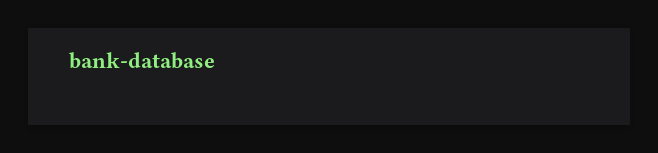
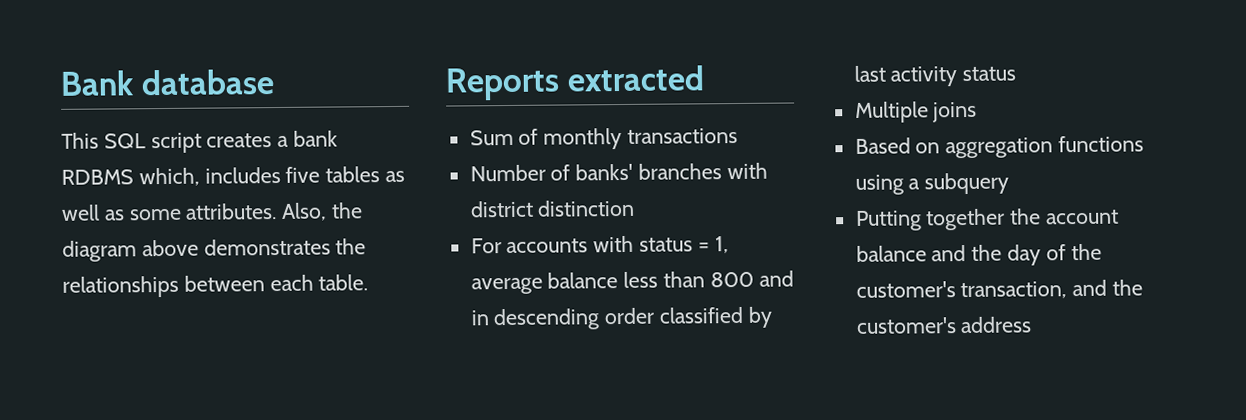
- bank-database
+ Bank database
+ This SQL script creates a bank RDBMS which, includes five tables as well as some attributes. Also, the diagram above demonstrates the relationships between each table.
+ Reports extracted
+ Sum of monthly transactions
+ Number of banks' branches with district distinction
+ For accounts with status = 1, average balance less than 800 and in descending order classified by last activity status
+ Multiple joins
+ Based on aggregation functions using a subquery
+ Putting together the account balance and the day of the customer's transaction, and the customer's address

